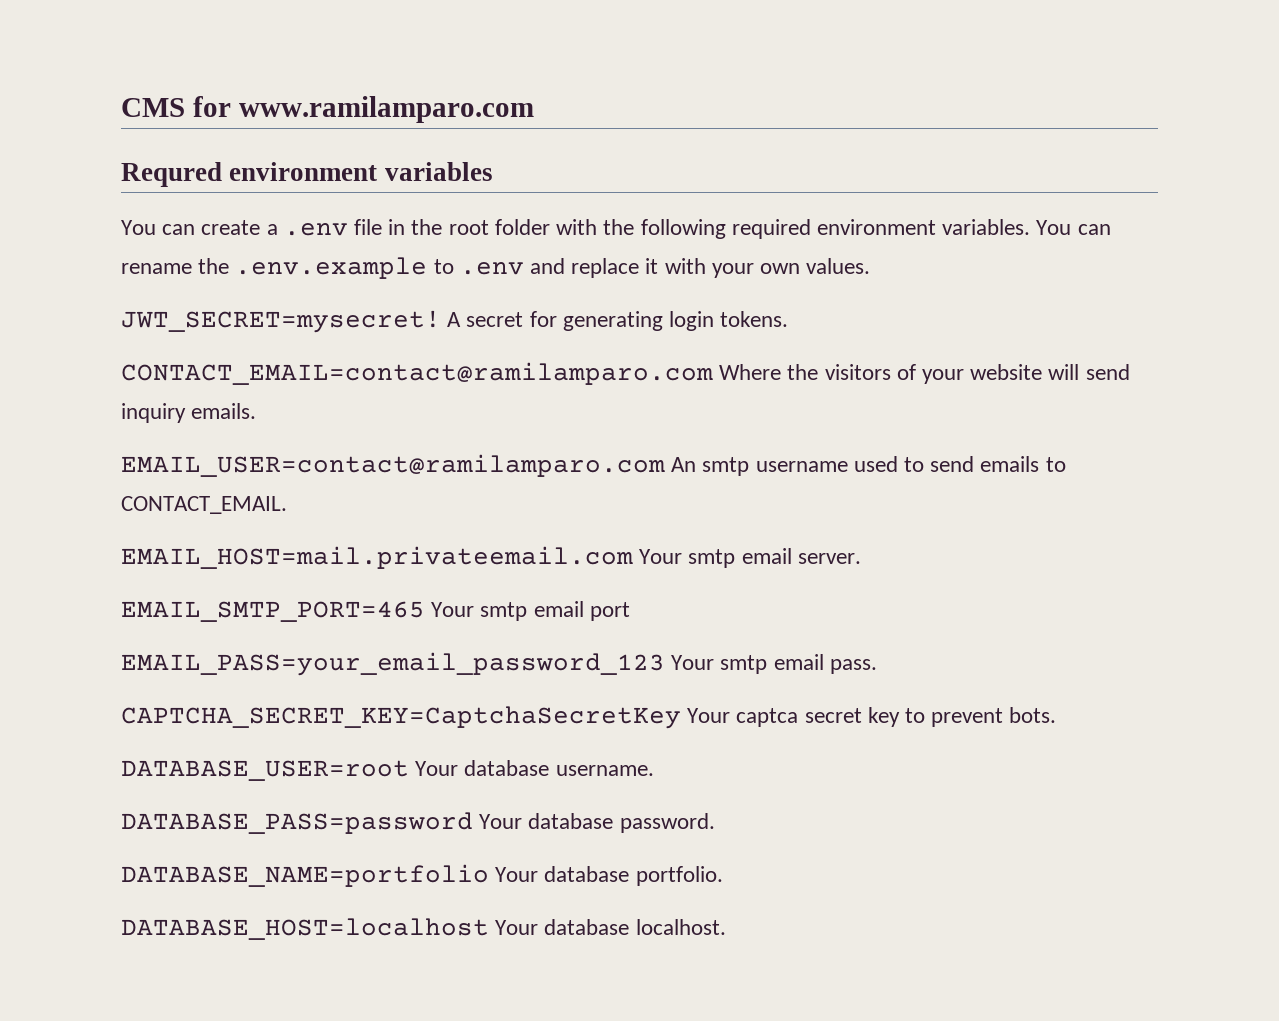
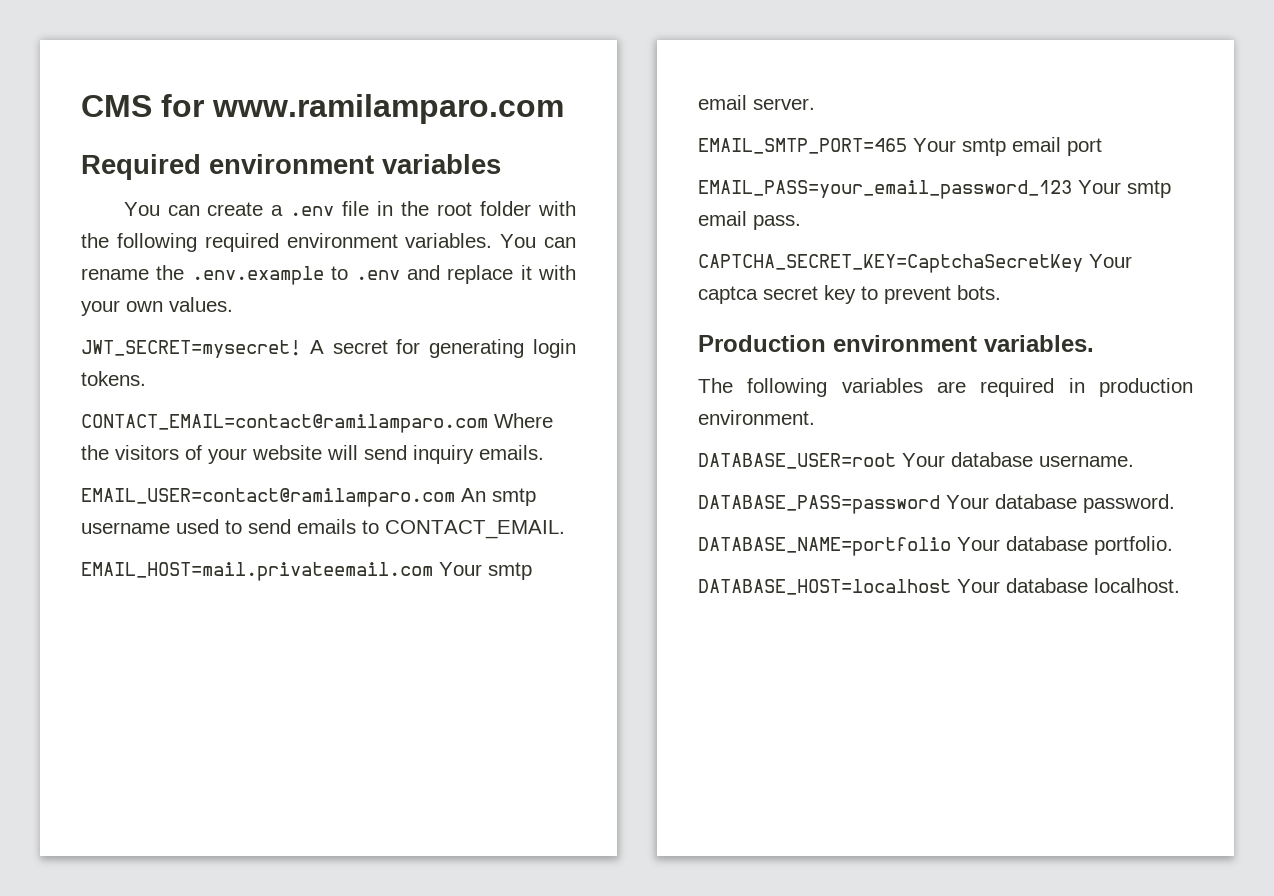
- Requred environment variables
+ Required environment variables
+ Production environment variables.
+ The following variables are required in production environment.

